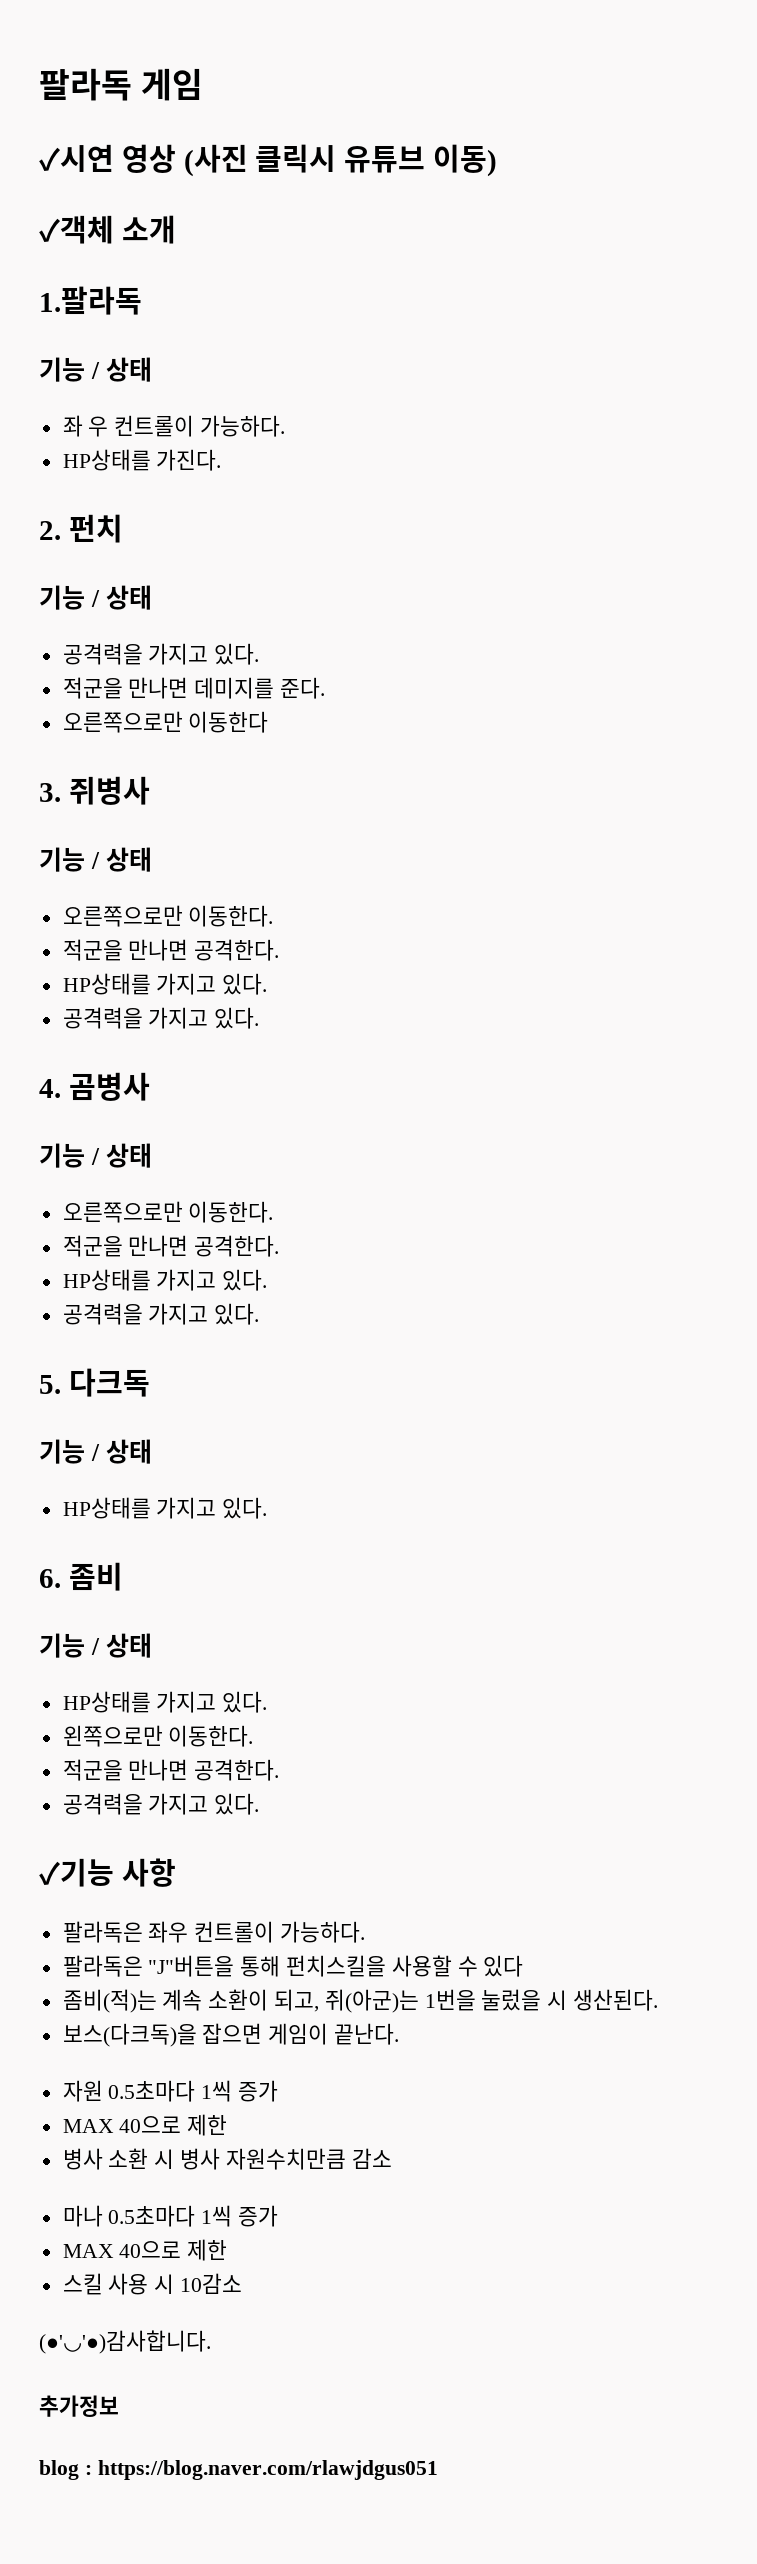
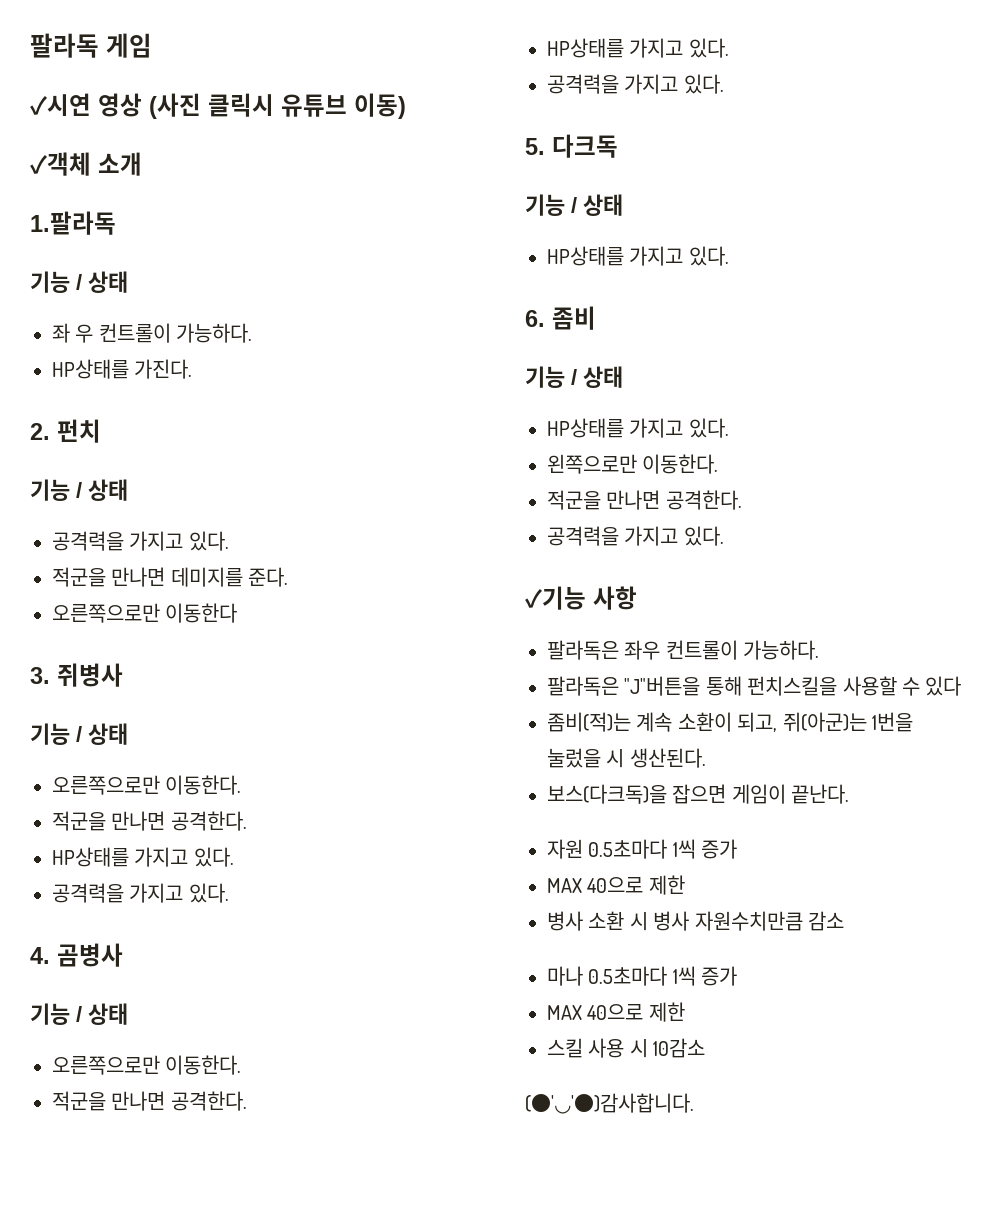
- 추가정보
- blog : https://blog.naver.com/rlawjdgus051

